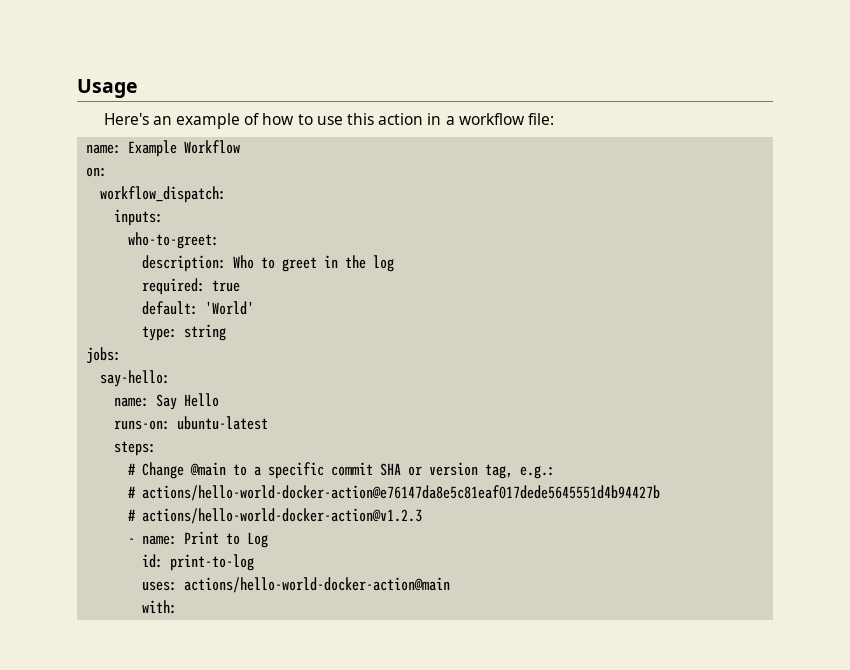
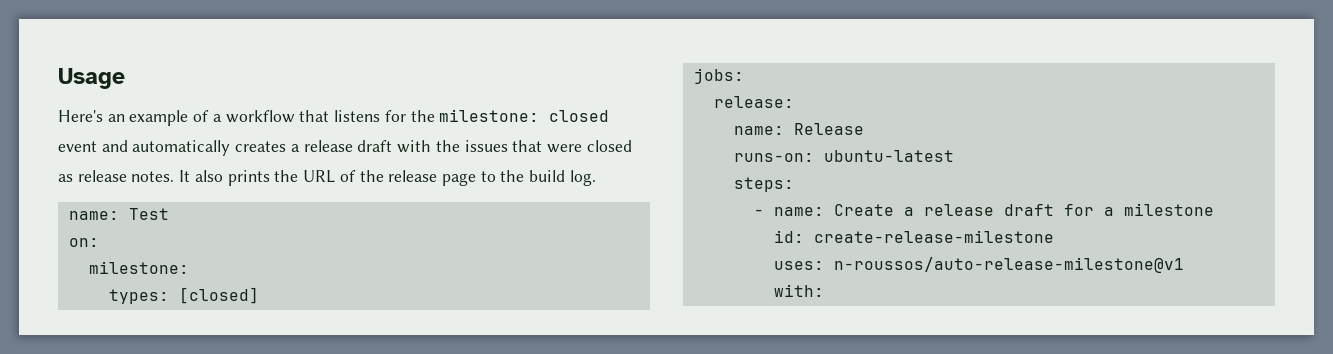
- Here's an example of how to use this action in a workflow file:
- name: Example Workflow
+ Here's an example of a workflow that listens for the milestone: closed event and automatically creates a release draft with the issues that were closed as release notes. It also prints the URL of the release page to the build log.
+ name: Test
  on:
- workflow_dispatch:
- inputs:
- who-to-greet:
- description: Who to greet in the log
- required: true
- default: 'World'
- type: string
+ milestone:
+ types: [closed]
- say-hello:
- name: Say Hello
+ release:
+ name: Release
- # Change @main to a specific commit SHA or version tag, e.g.:
- # actions/hello-world-docker-action@e76147da8e5c81eaf017dede5645551d4b94427b
- # actions/hello-world-docker-action@v1.2.3
- - name: Print to Log
+ - name: Create a release draft for a milestone
- id: print-to-log
+ id: create-release-milestone
- uses: actions/hello-world-docker-action@main
+ uses: n-roussos/auto-release-milestone@v1

